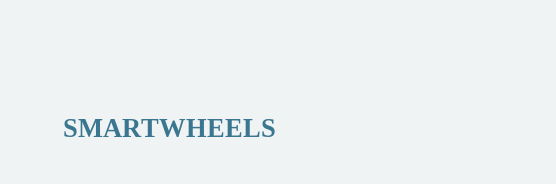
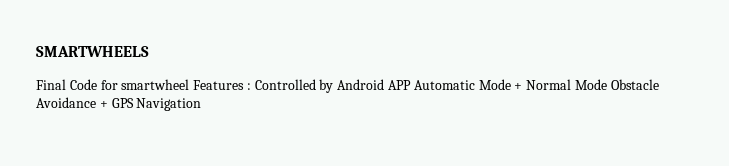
+ Final Code for smartwheel Features : Controlled by Android APP Automatic Mode + Normal Mode Obstacle Avoidance + GPS Navigation

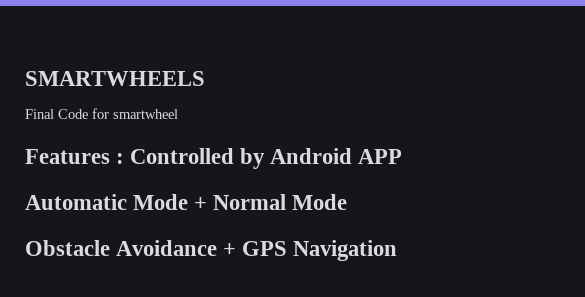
- Final Code for smartwheel Features : Controlled by Android APP Automatic Mode + Normal Mode Obstacle Avoidance + GPS Navigation
+ Final Code for smartwheel
+ Features : Controlled by Android APP
+ Automatic Mode + Normal Mode
+ Obstacle Avoidance + GPS Navigation

